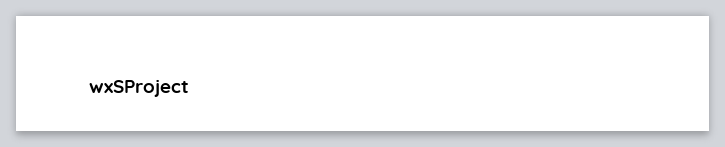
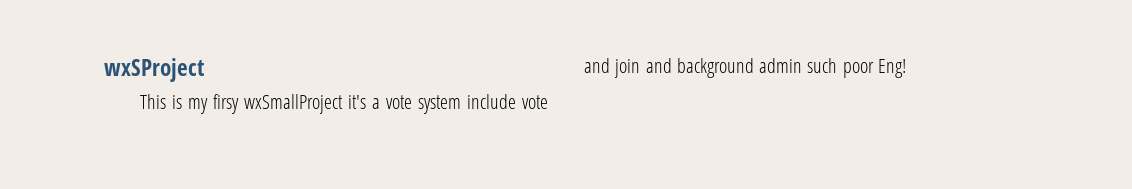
+ This is my firsy wxSmallProject it's a vote system include vote and join and background admin such poor Eng!

